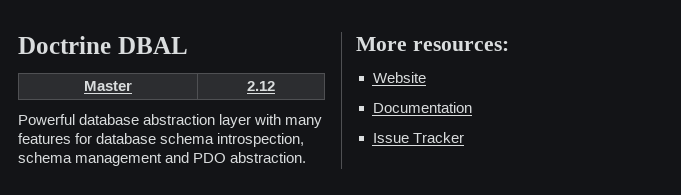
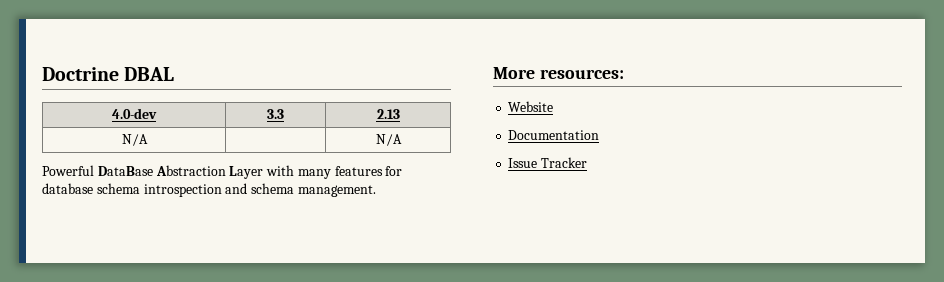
- Master | 2.12
- Powerful database abstraction layer with many features for database schema introspection, schema management and PDO abstraction.
+ 4.0-dev | 3.3 | 2.13
+ N/A | | N/A
+ Powerful DataBase Abstraction Layer with many features for database schema introspection and schema management.

